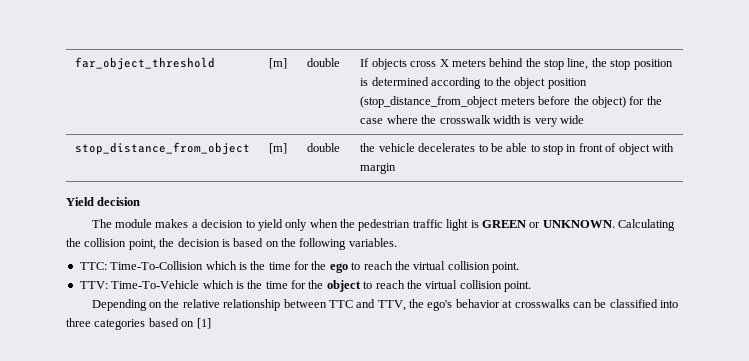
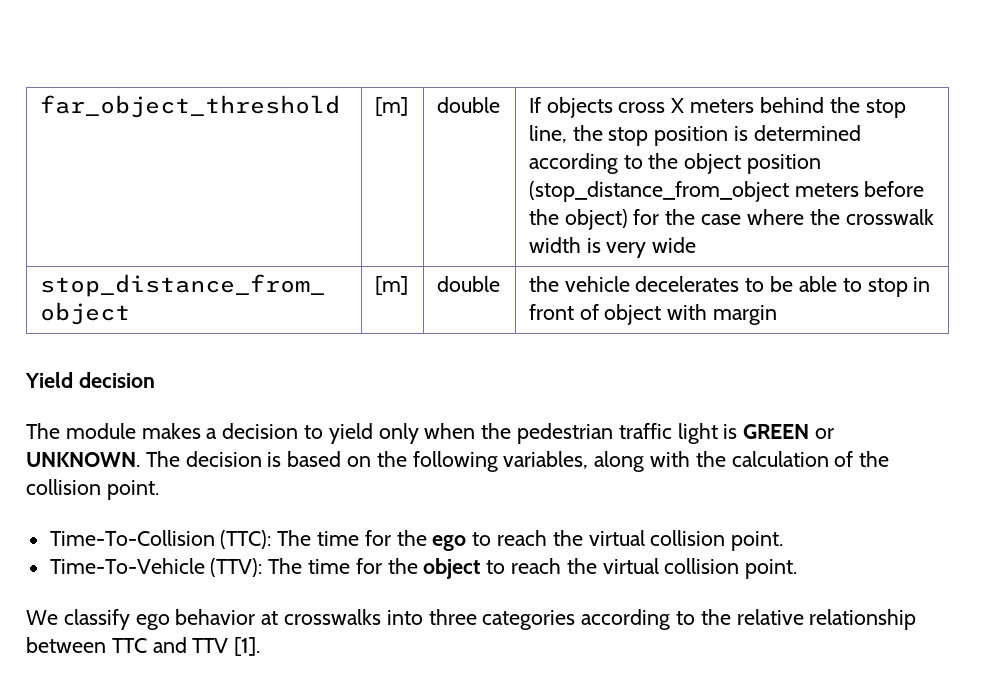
- Calculating the collision point, the decision is based on the following variables.
- TTC: Time-To-Collision which is the time for the ego to reach the virtual collision point.
+ The decision is based on the following variables, along with the calculation of the collision point.
+ Time-To-Collision (TTC): The time for the ego to reach the virtual collision point.
- TTV: Time-To-Vehicle which is the time for the object to reach the virtual collision point.
+ Time-To-Vehicle (TTV): The time for the object to reach the virtual collision point.
- Depending on the relative relationship between TTC and TTV, the ego's behavior at crosswalks can be classified into three categories based on [1]
+ We classify ego behavior at crosswalks into three categories according to the relative relationship between TTC and TTV [1].

